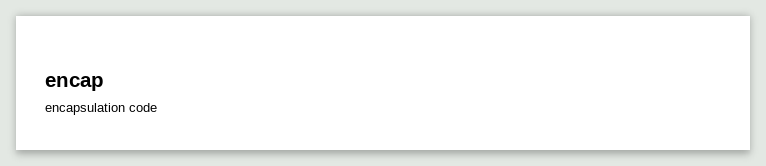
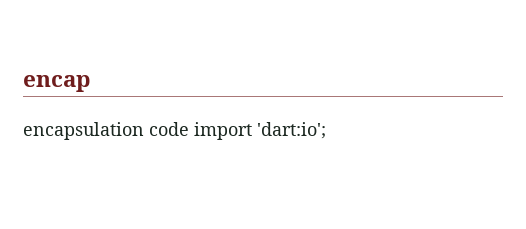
- encapsulation code
+ encapsulation code import 'dart:io';

